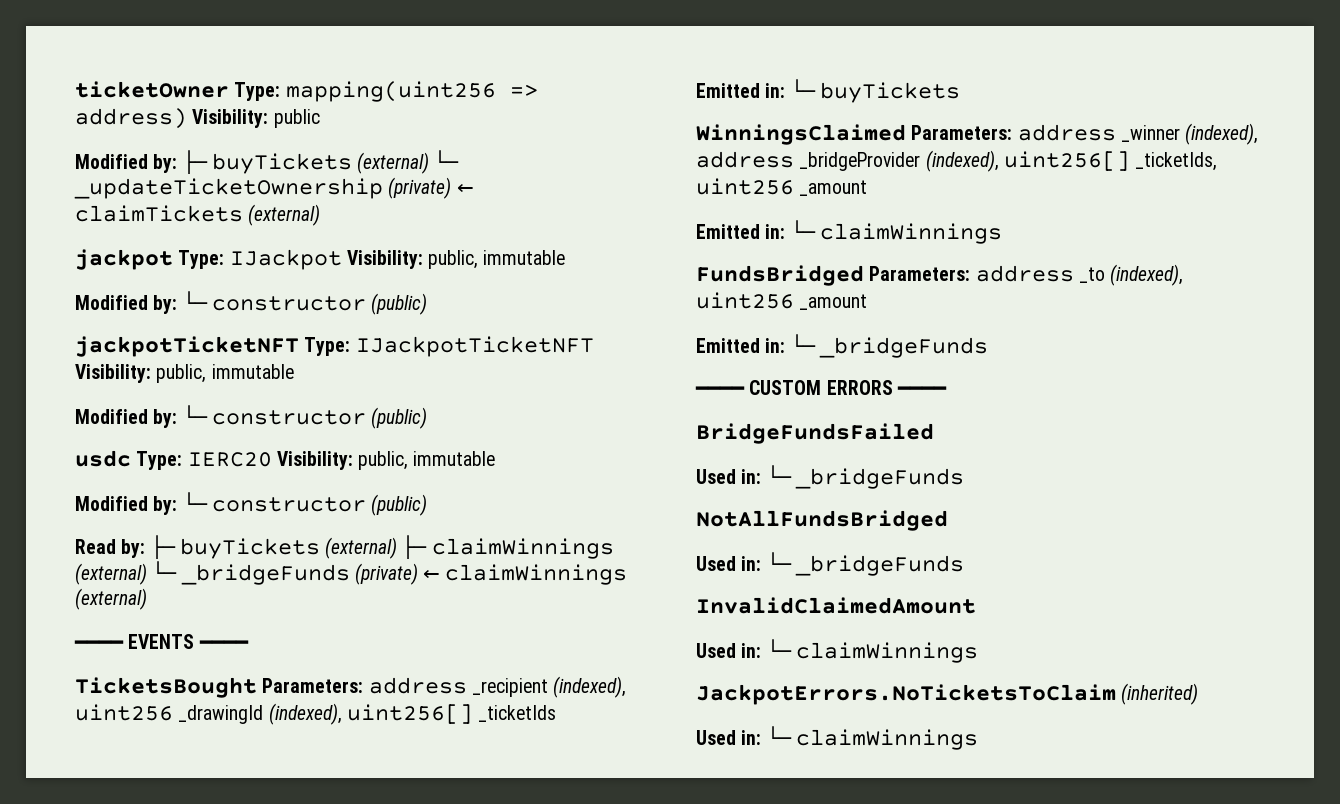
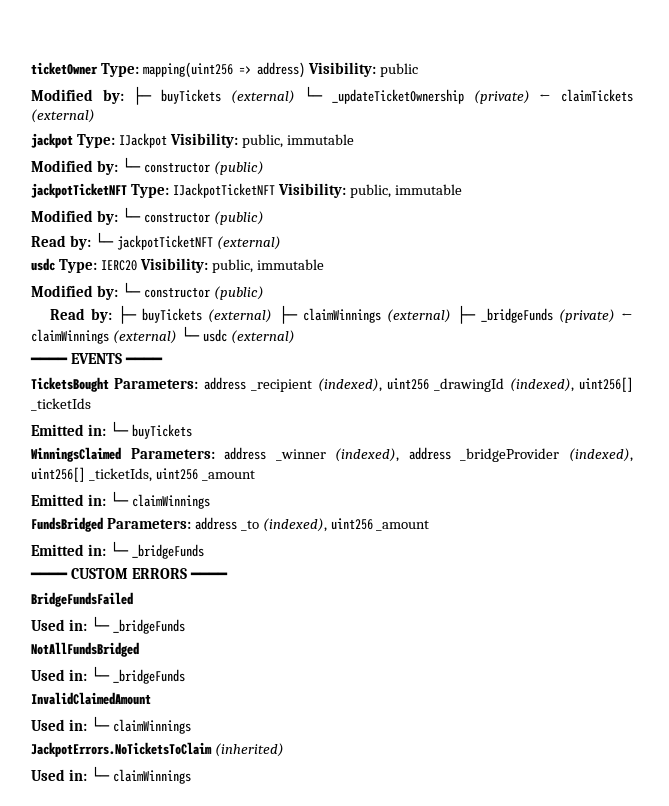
+ Read by: └─ jackpotTicketNFT (external)
- Read by: ├─ buyTickets (external) ├─ claimWinnings (external) └─ _bridgeFunds (private) ← claimWinnings (external)
+ Read by: ├─ buyTickets (external) ├─ claimWinnings (external) ├─ _bridgeFunds (private) ← claimWinnings (external) └─ usdc (external)

